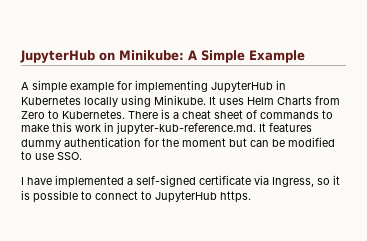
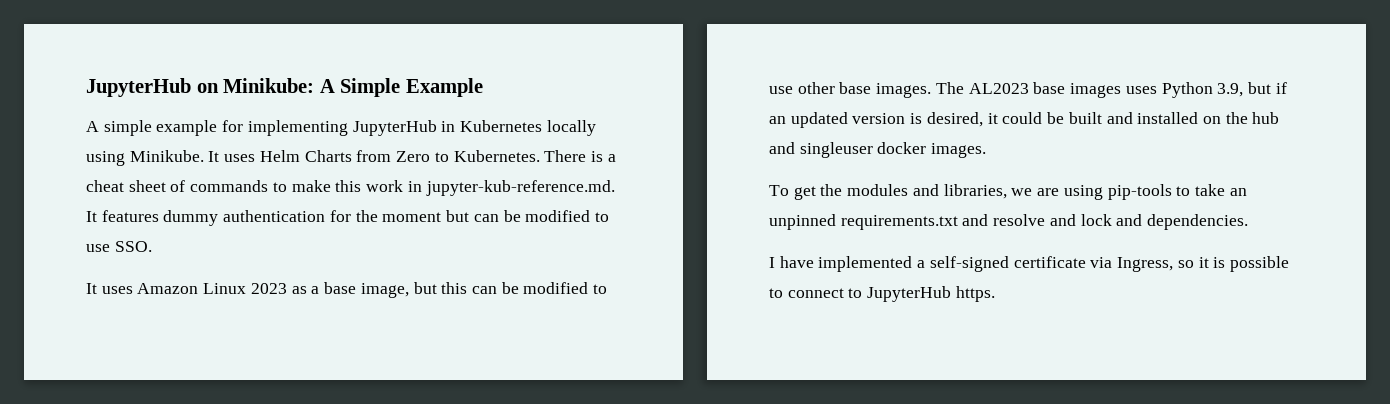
+ It uses Amazon Linux 2023 as a base image, but this can be modified to use other base images. The AL2023 base images uses Python 3.9, but if an updated version is desired, it could be built and installed on the hub and singleuser docker images.
+ To get the modules and libraries, we are using pip-tools to take an unpinned requirements.txt and resolve and lock and dependencies.

